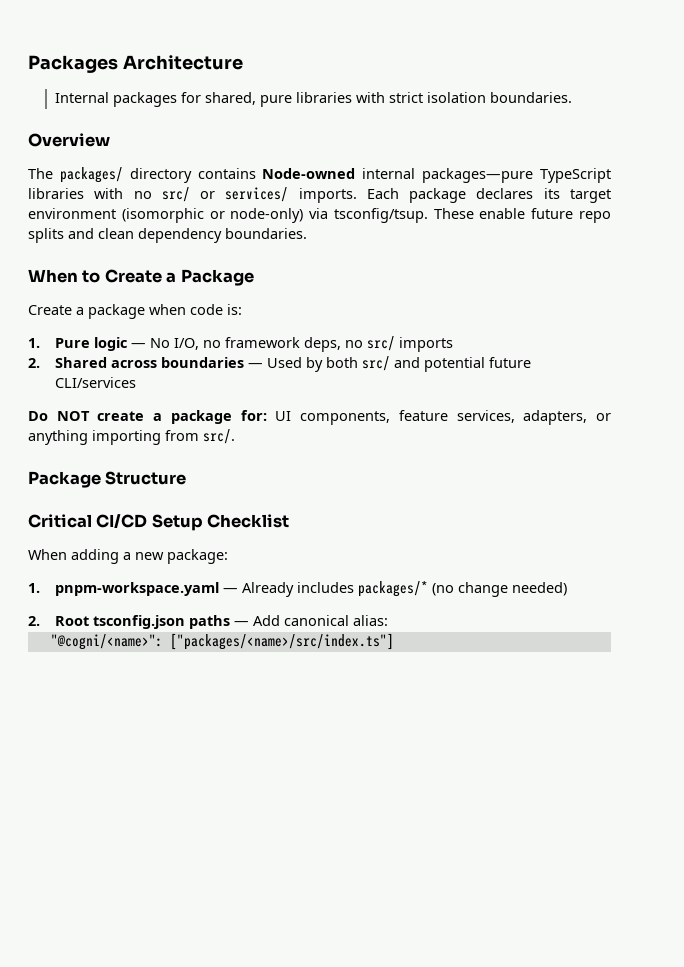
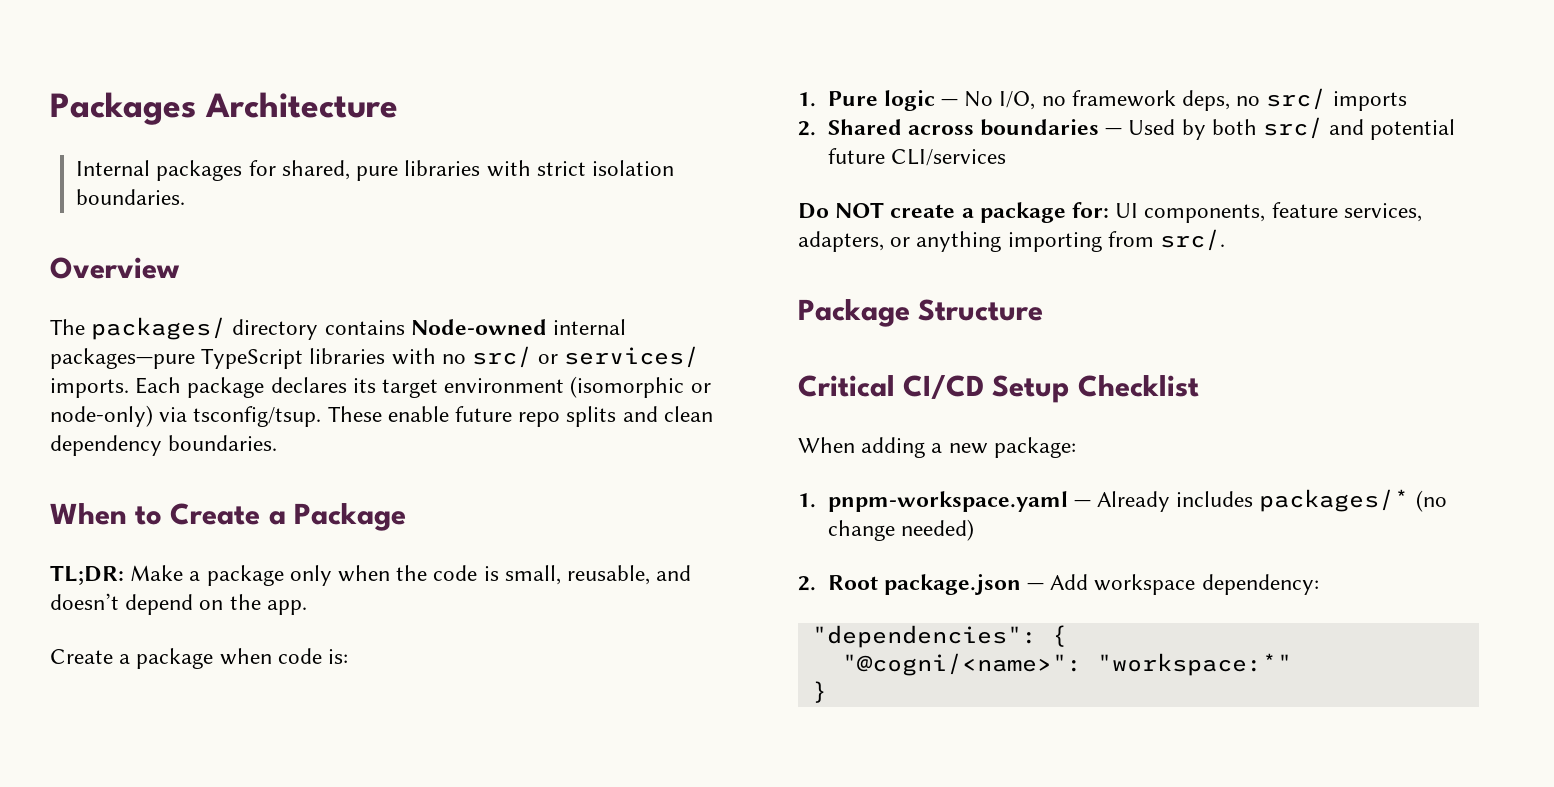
+ TL;DR: Make a package only when the code is small, reusable, and doesn’t depend on the app.
- 2. Root tsconfig.json paths — Add canonical alias:
+ 2. Root package.json — Add workspace dependency:
+ "dependencies": {
- "@cogni/<name>": ["packages/<name>/src/index.ts"]
+ "@cogni/<name>": "workspace:*"
+ }

